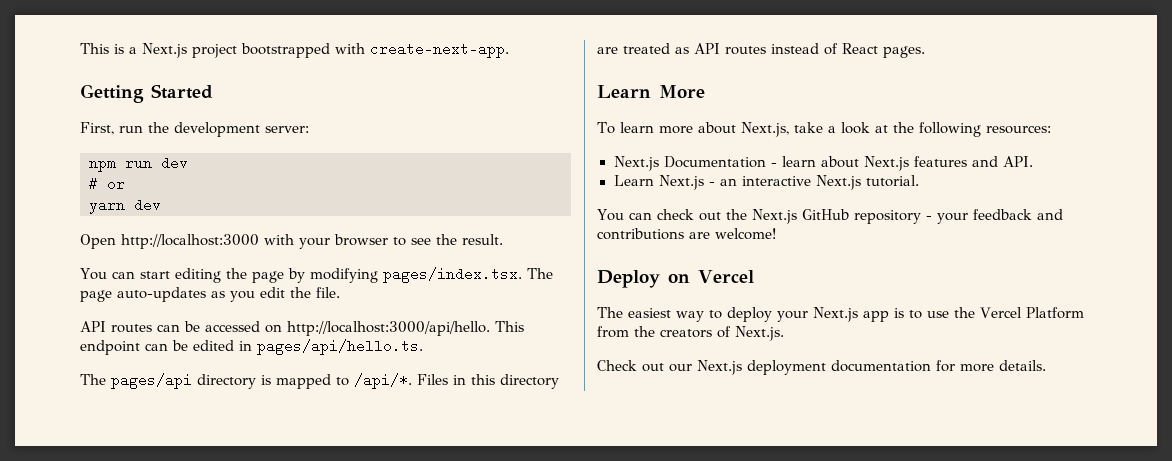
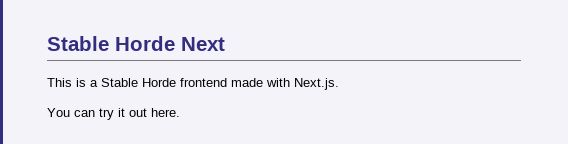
- This is a Next.js project bootstrapped with create-next-app.
- Getting Started
- First, run the development server:
- npm run dev
- # or
- yarn dev
- Open http://localhost:3000 with your browser to see the result.
- You can start editing the page by modifying pages/index.tsx. The page auto-updates as you edit the file.
- API routes can be accessed on http://localhost:3000/api/hello. This endpoint can be edited in pages/api/hello.ts.
- The pages/api directory is mapped to /api/*. Files in this directory are treated as API routes instead of React pages.
- Learn More
- To learn more about Next.js, take a look at the following resources:
- Next.js Documentation - learn about Next.js features and API.
- Learn Next.js - an interactive Next.js tutorial.
- You can check out the Next.js GitHub repository - your feedback and contributions are welcome!
- Deploy on Vercel
- The easiest way to deploy your Next.js app is to use the Vercel Platform from the creators of Next.js.
- Check out our Next.js deployment documentation for more details.
+ Stable Horde Next
+ This is a Stable Horde frontend made with Next.js.
+ You can try it out here.

